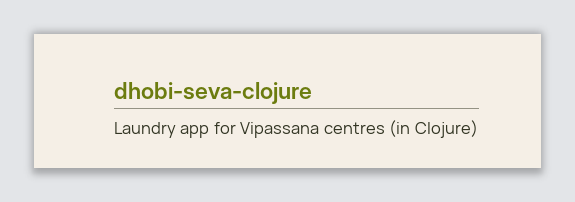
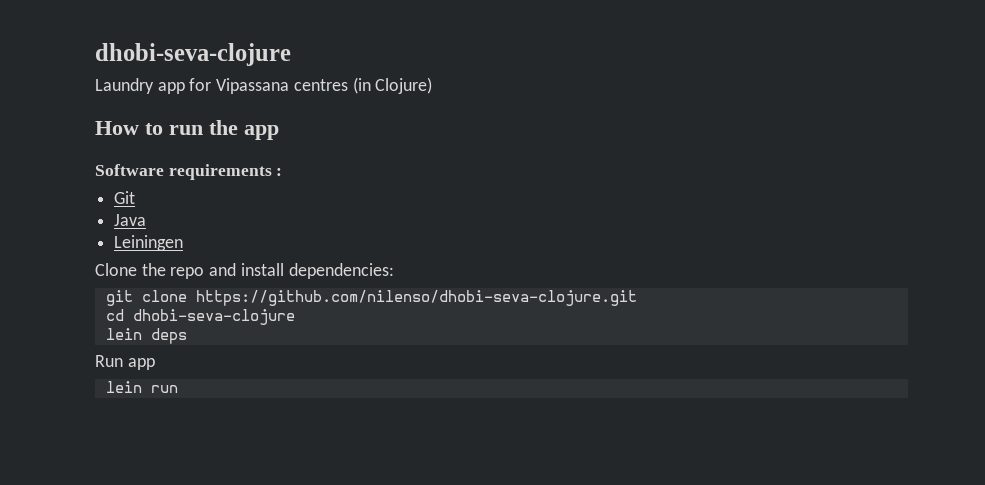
+ How to run the app
+ Software requirements :
+ Git
+ Java
+ Leiningen
+ Clone the repo and install dependencies:
+ git clone https://github.com/nilenso/dhobi-seva-clojure.git
+ cd dhobi-seva-clojure
+ lein deps
+ Run app
+ lein run

